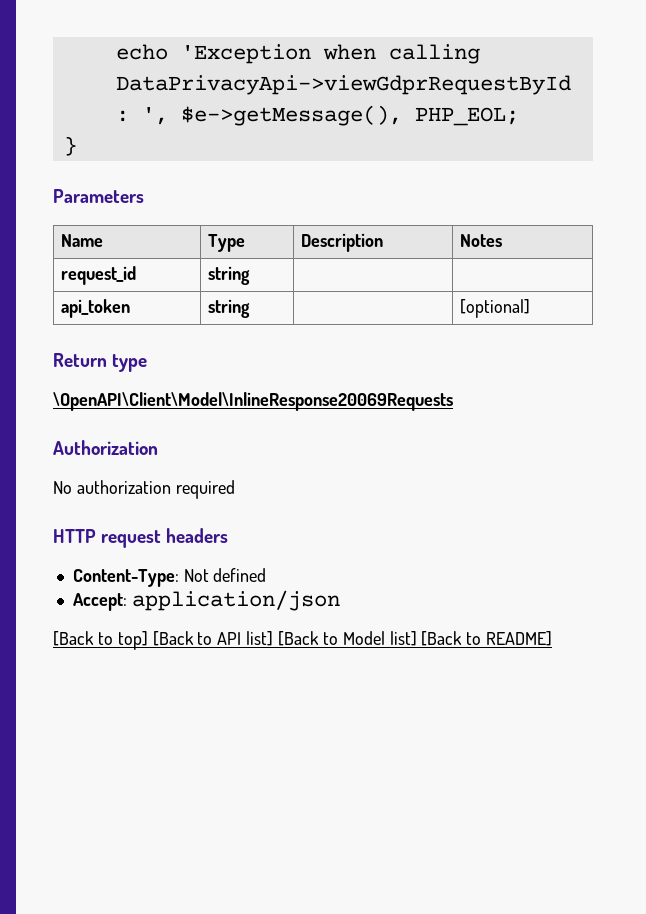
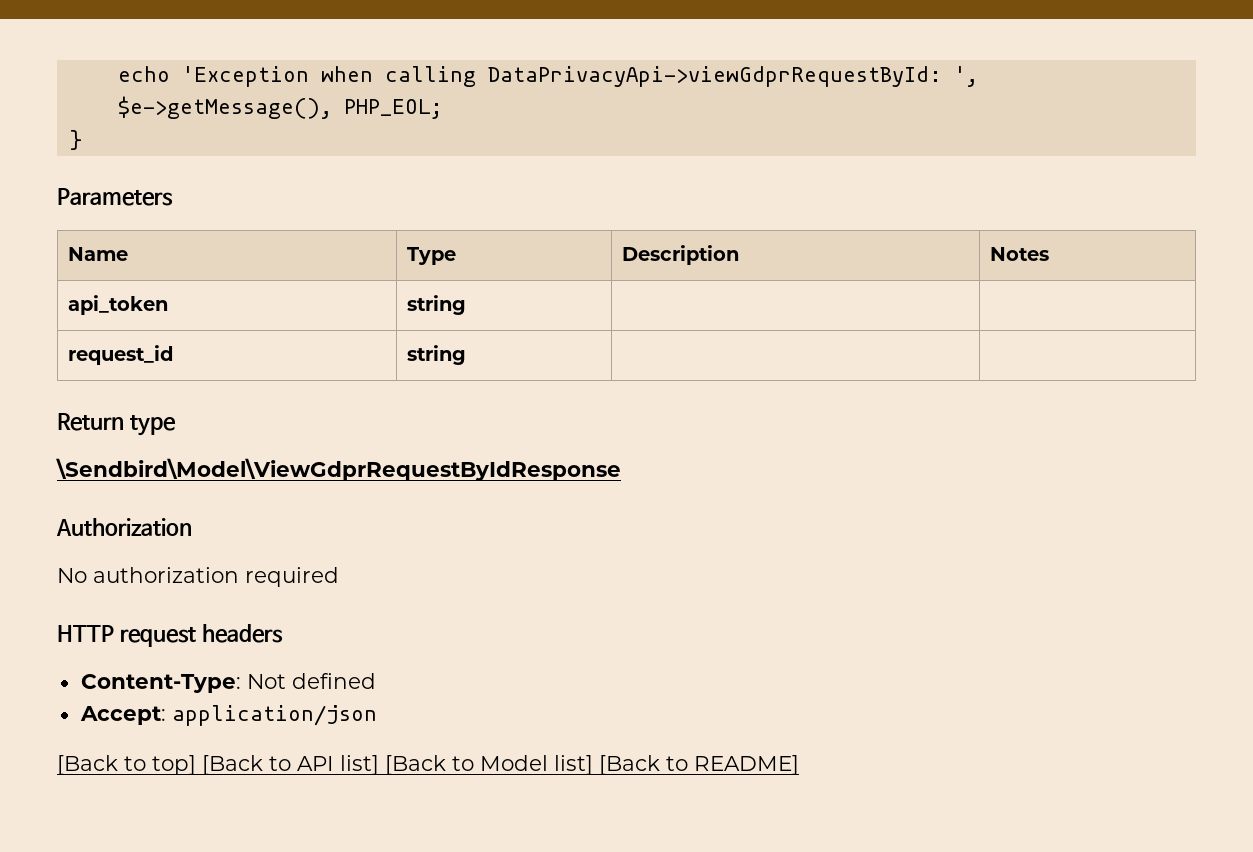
+ api_token | string | |
- api_token | string | | [optional]
- \OpenAPI\Client\Model\InlineResponse20069Requests
+ \Sendbird\Model\ViewGdprRequestByIdResponse

